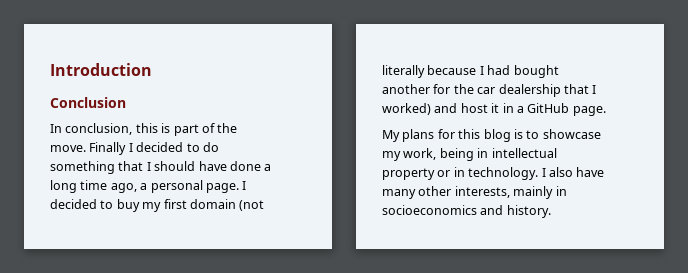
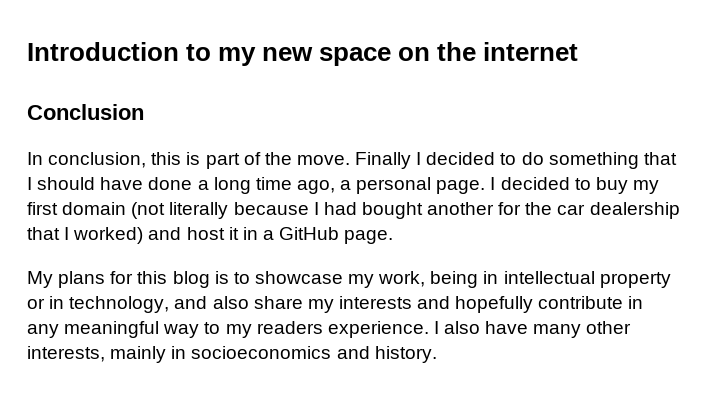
- Introduction
+ Introduction to my new space on the internet
- My plans for this blog is to showcase my work, being in intellectual property or in technology.
+ My plans for this blog is to showcase my work, being in intellectual property or in technology, and also share my interests and hopefully contribute in any meaningful way to my readers experience.

